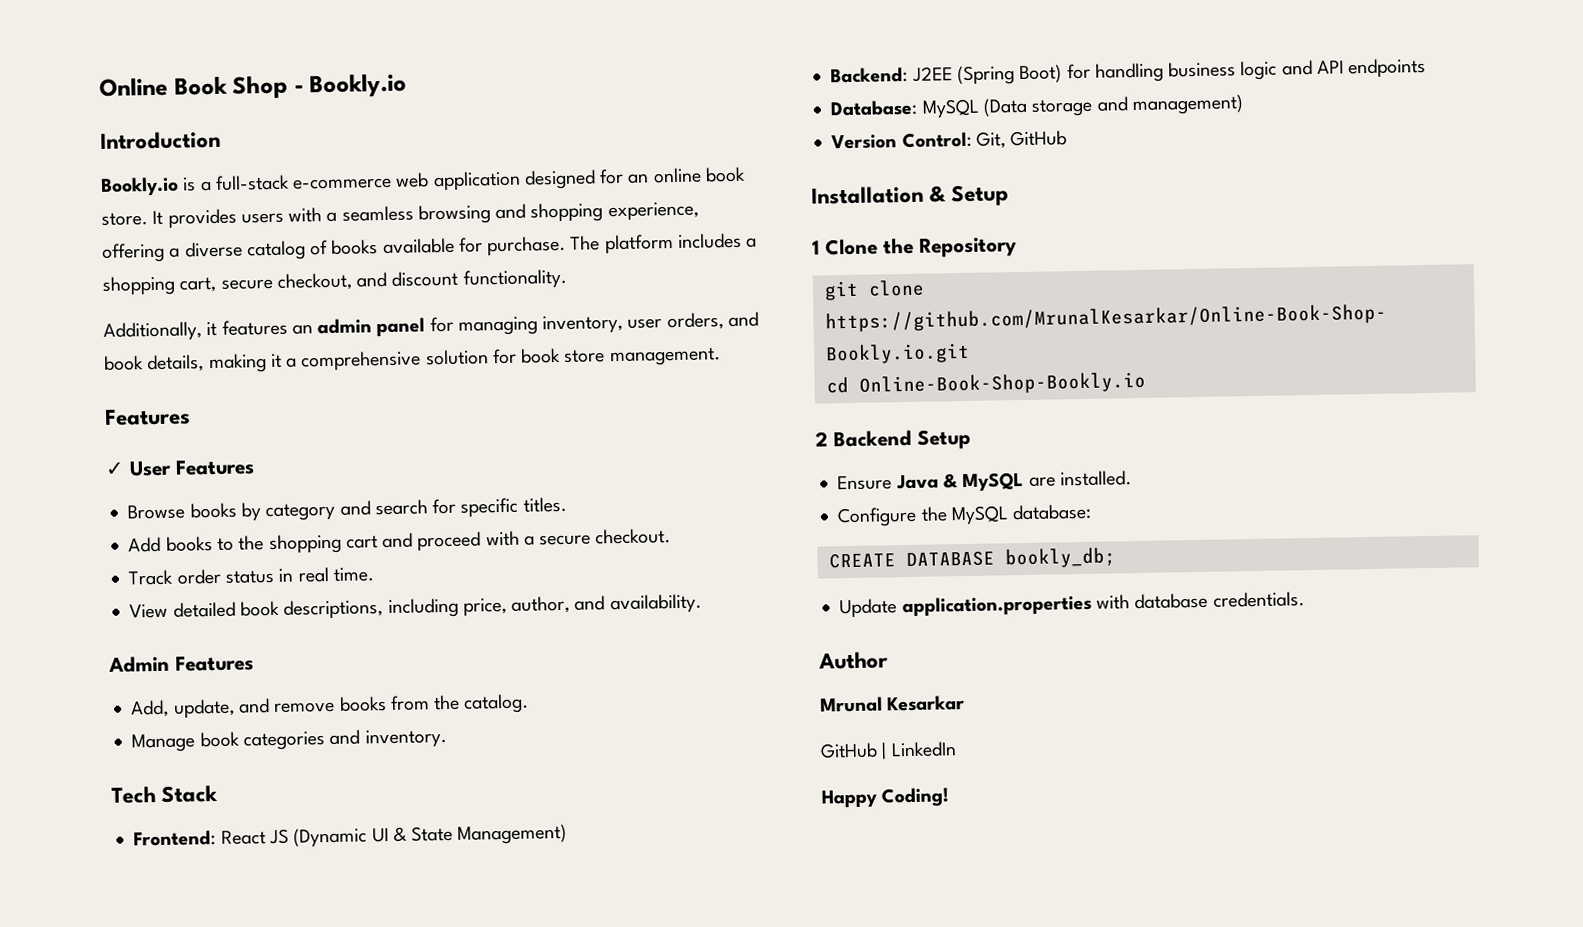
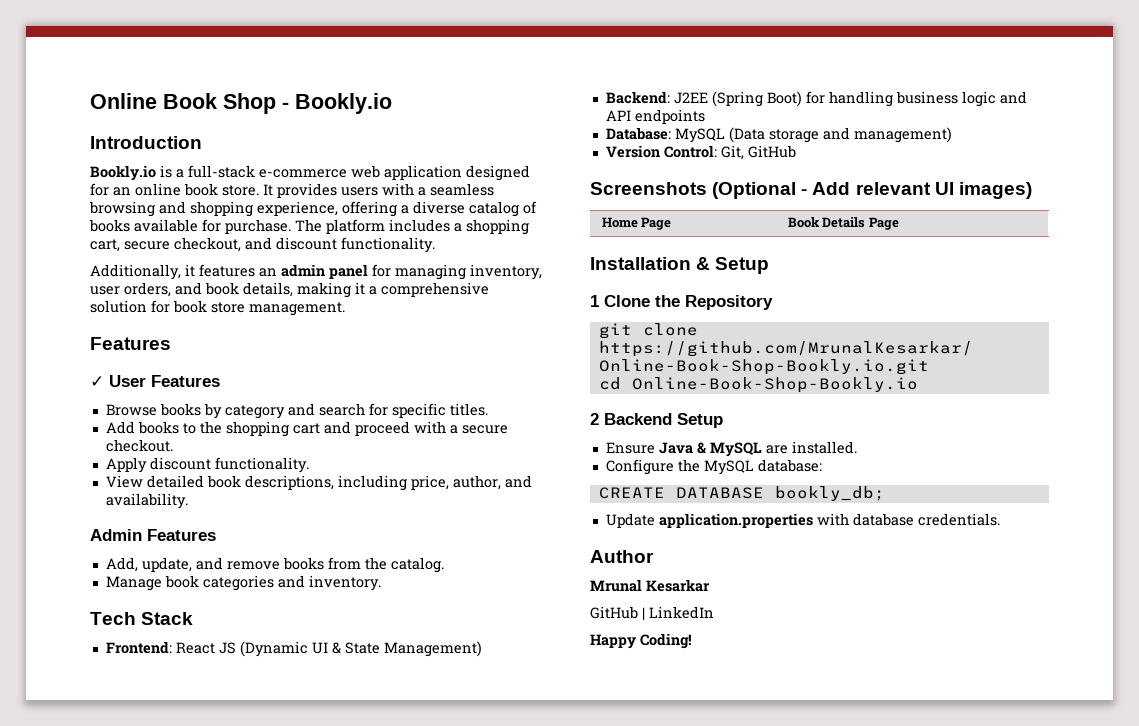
- Track order status in real time.
+ Apply discount functionality.
+ Screenshots (Optional - Add relevant UI images)
+ Home Page | Book Details Page

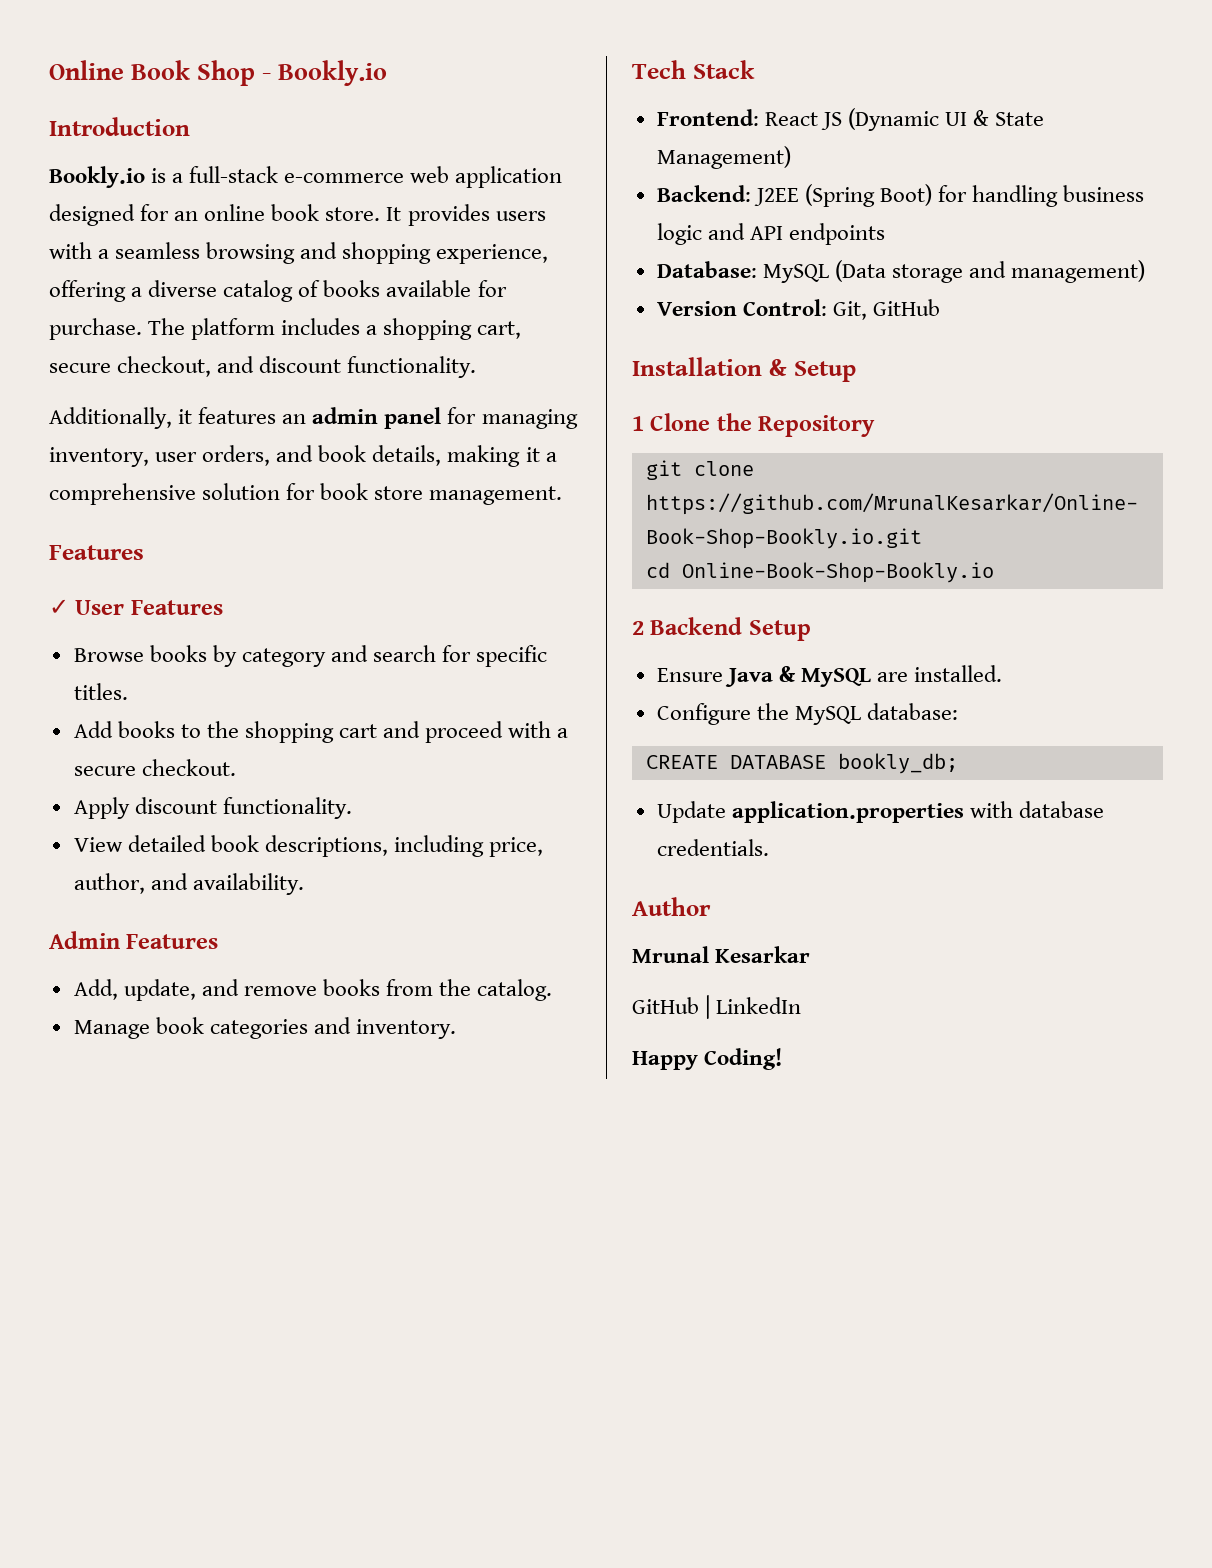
- Screenshots (Optional - Add relevant UI images)
- Home Page | Book Details Page

